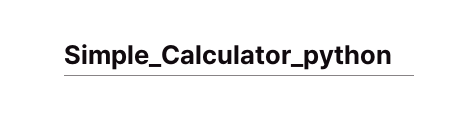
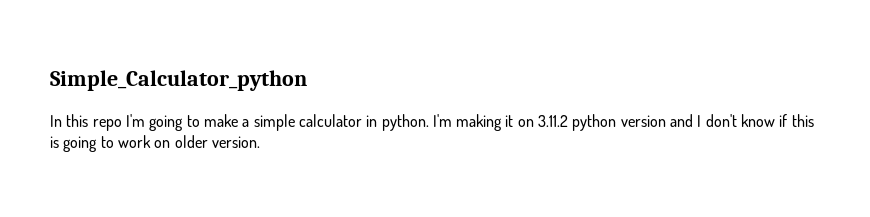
+ In this repo I'm going to make a simple calculator in python. I'm making it on 3.11.2 python version and I don't know if this is going to work on older version.

